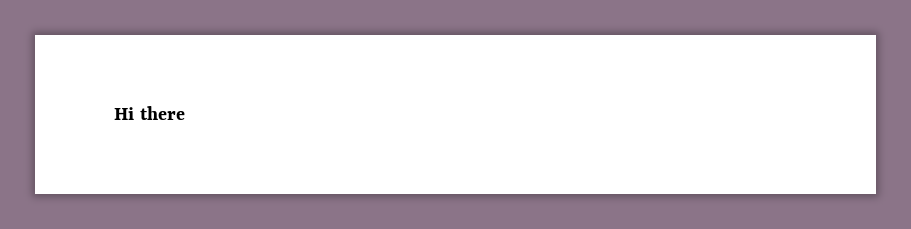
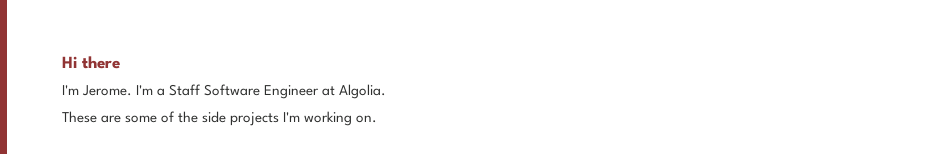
+ I'm Jerome. I'm a Staff Software Engineer at Algolia.
+ These are some of the side projects I'm working on.

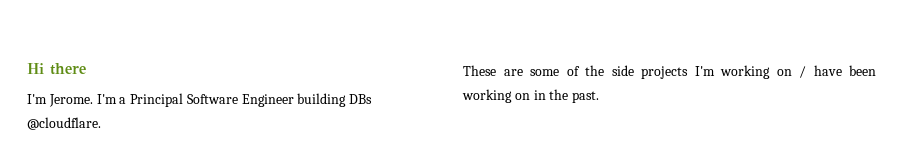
- I'm a Staff Software Engineer at Algolia.
+ I'm a Principal Software Engineer building DBs @cloudflare.
- These are some of the side projects I'm working on.
+ These are some of the side projects I'm working on / have been working on in the past.

